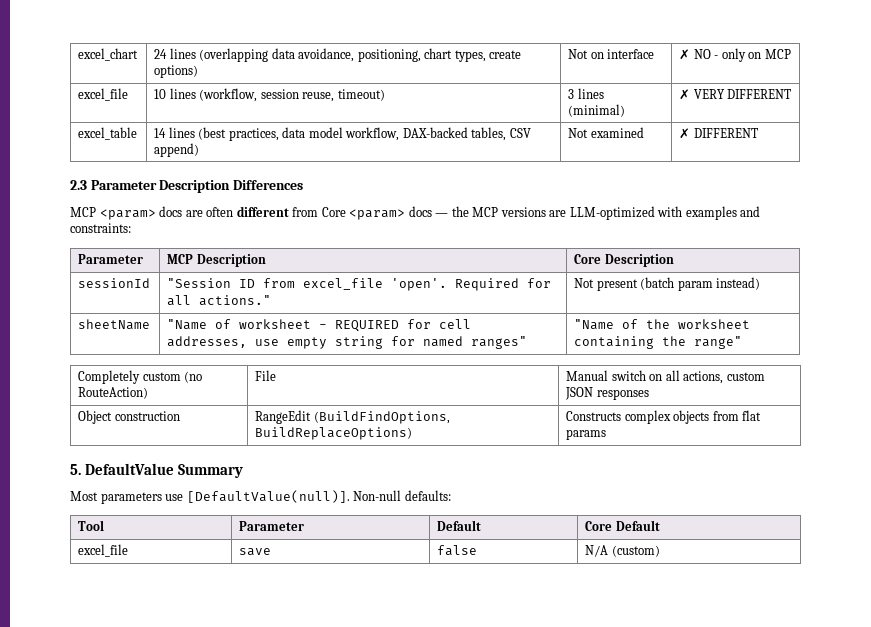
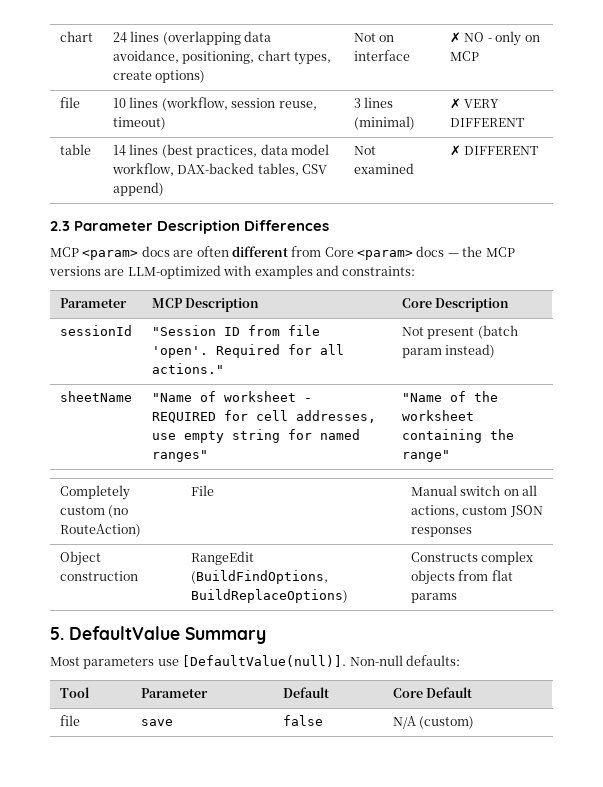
- excel_chart | 24 lines (overlapping data avoidance, positioning, chart types, create options) | Not on interface | ✗ NO - only on MCP
+ chart | 24 lines (overlapping data avoidance, positioning, chart types, create options) | Not on interface | ✗ NO - only on MCP
- excel_file | 10 lines (workflow, session reuse, timeout) | 3 lines (minimal) | ✗ VERY DIFFERENT
+ file | 10 lines (workflow, session reuse, timeout) | 3 lines (minimal) | ✗ VERY DIFFERENT
- excel_table | 14 lines (best practices, data model workflow, DAX-backed tables, CSV append) | Not examined | ✗ DIFFERENT
+ table | 14 lines (best practices, data model workflow, DAX-backed tables, CSV append) | Not examined | ✗ DIFFERENT
- sessionId | "Session ID from excel_file 'open'. Required for all actions." | Not present (batch param instead)
+ sessionId | "Session ID from file 'open'. Required for all actions." | Not present (batch param instead)
- excel_file | save | false | N/A (custom)
+ file | save | false | N/A (custom)

